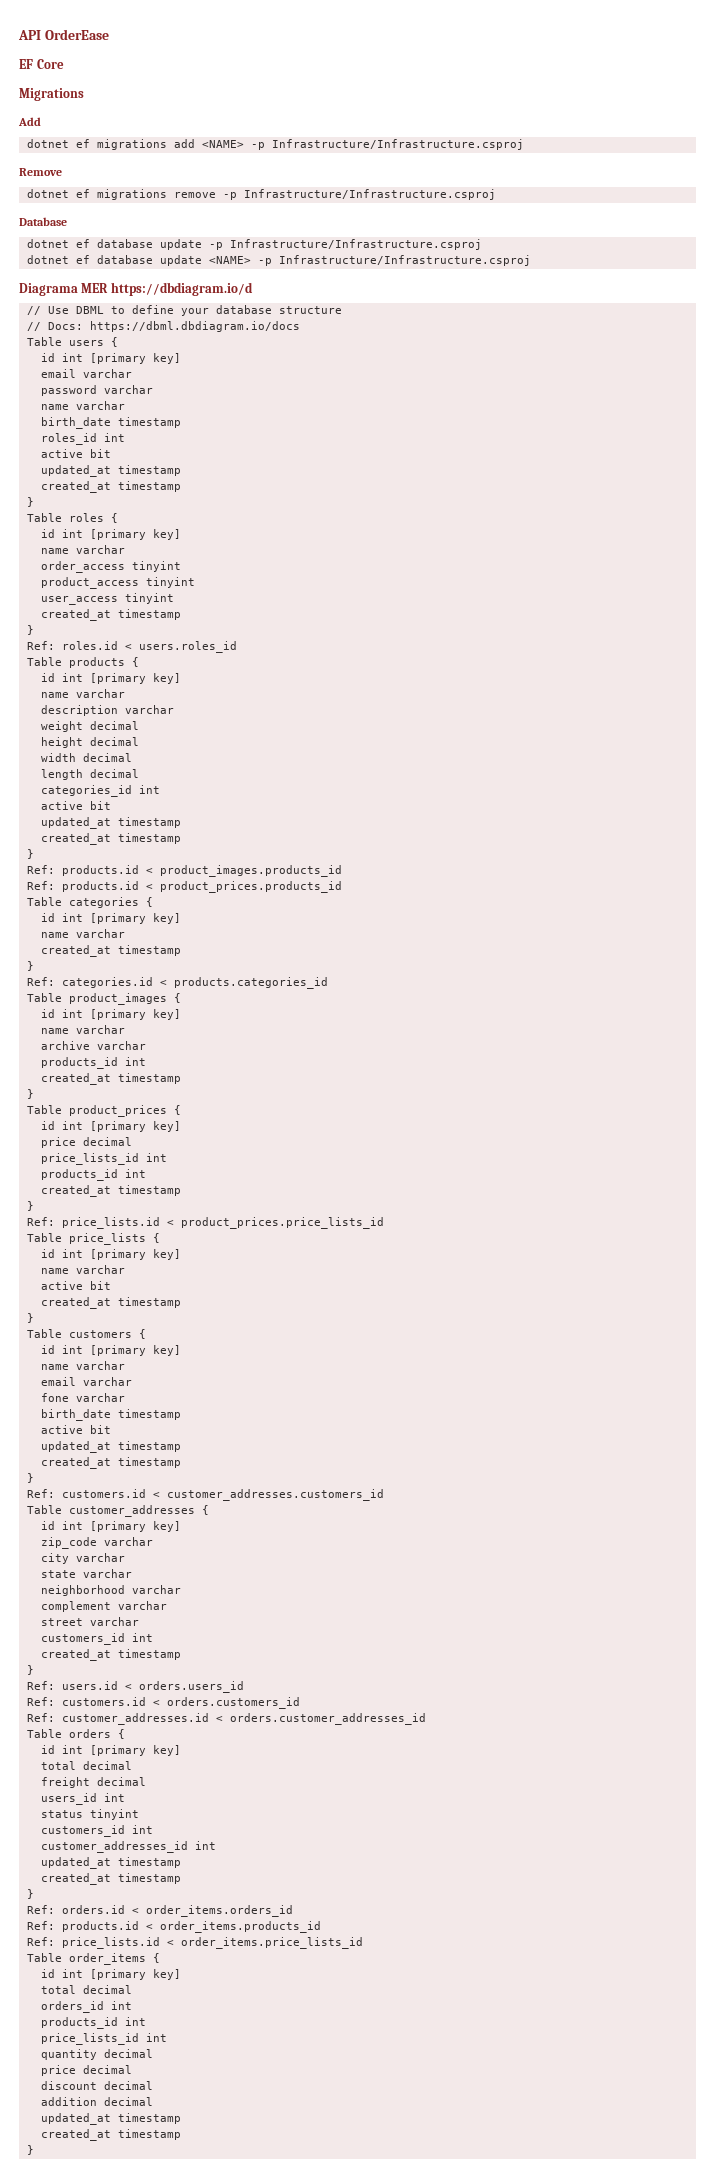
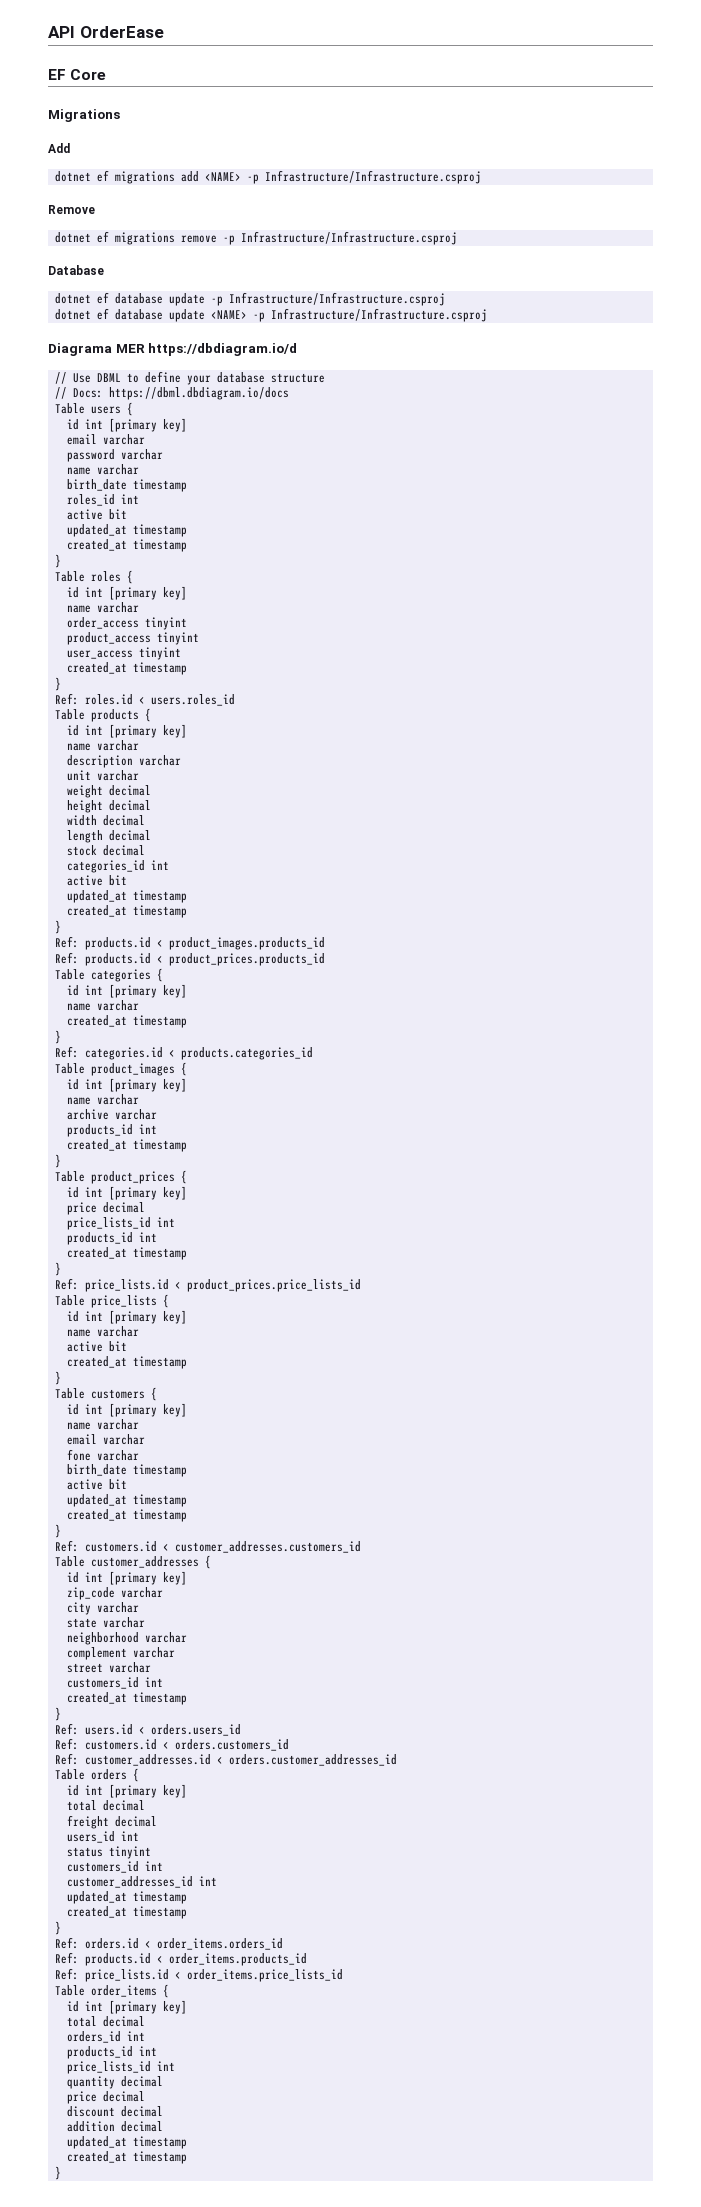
+ unit varchar
+ stock decimal

